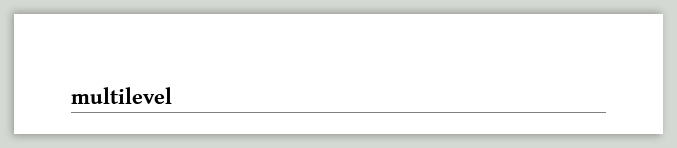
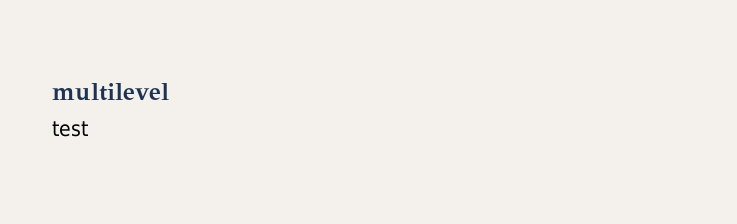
+ test

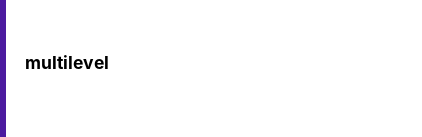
- test

